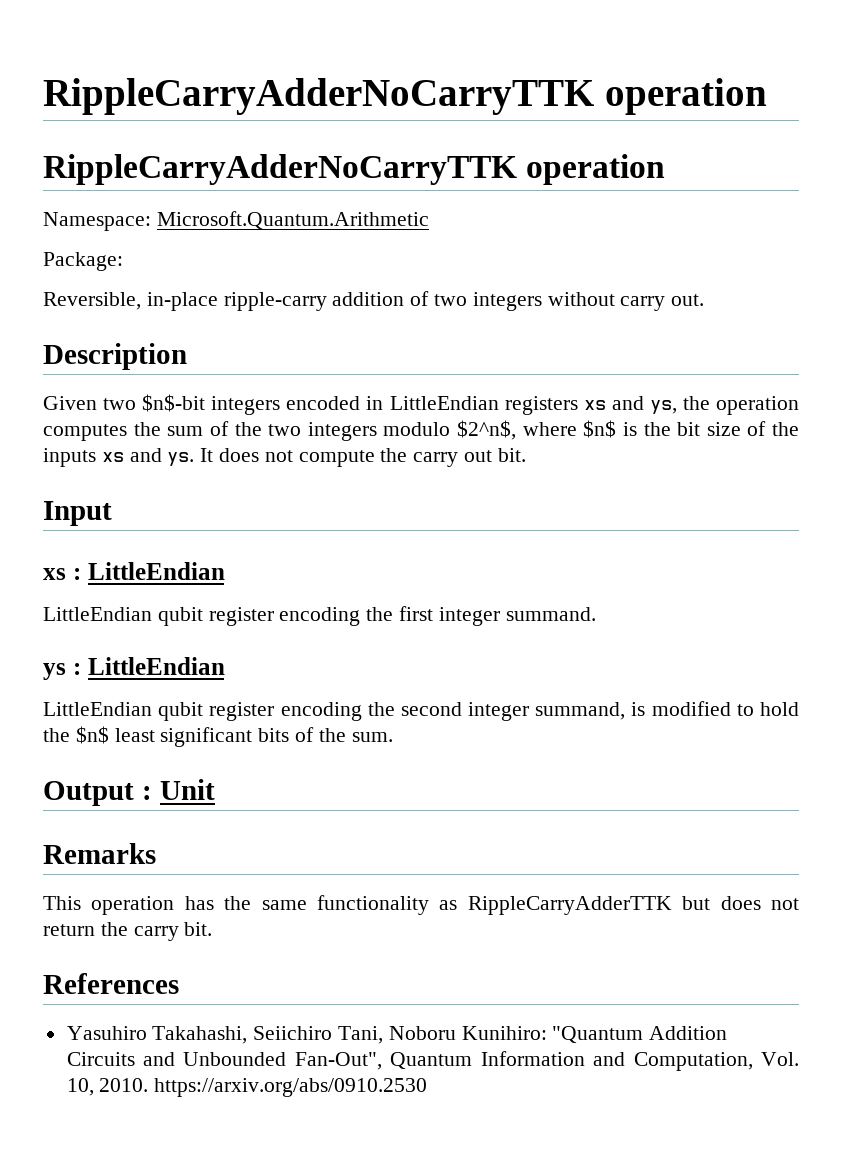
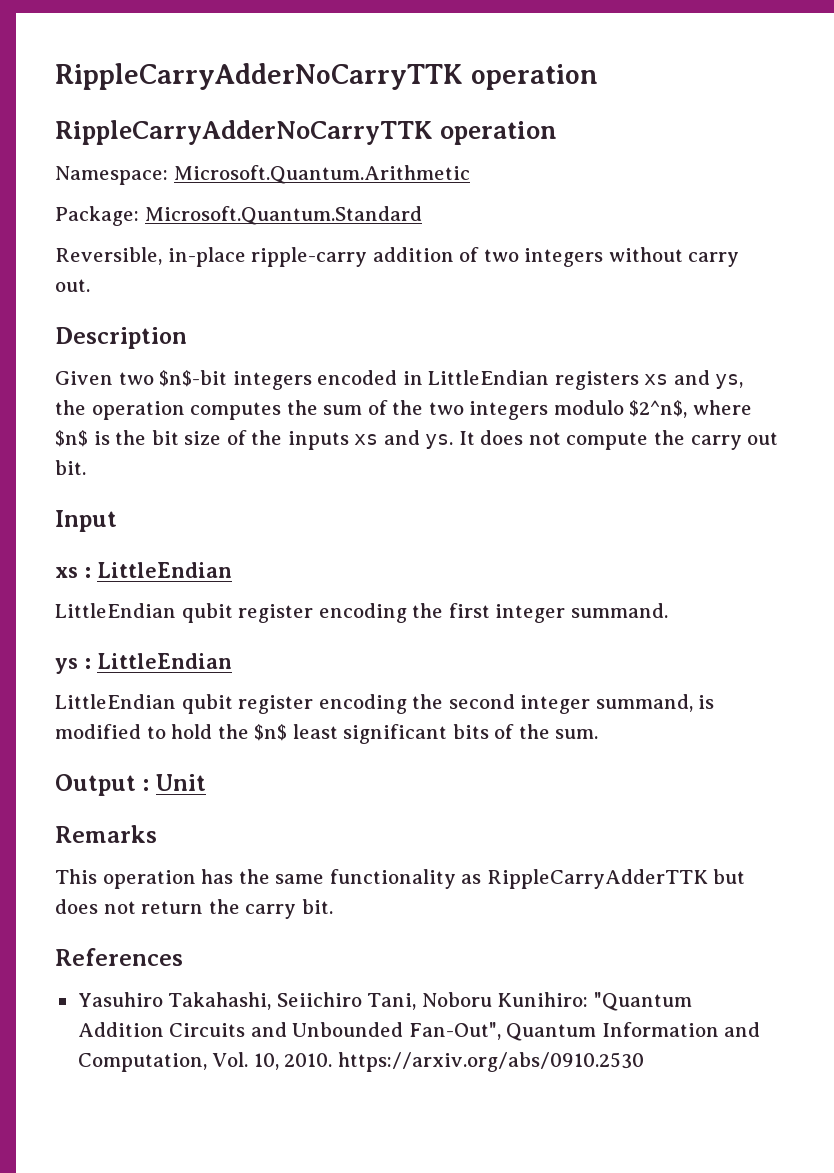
- Package:
+ Package: Microsoft.Quantum.Standard

